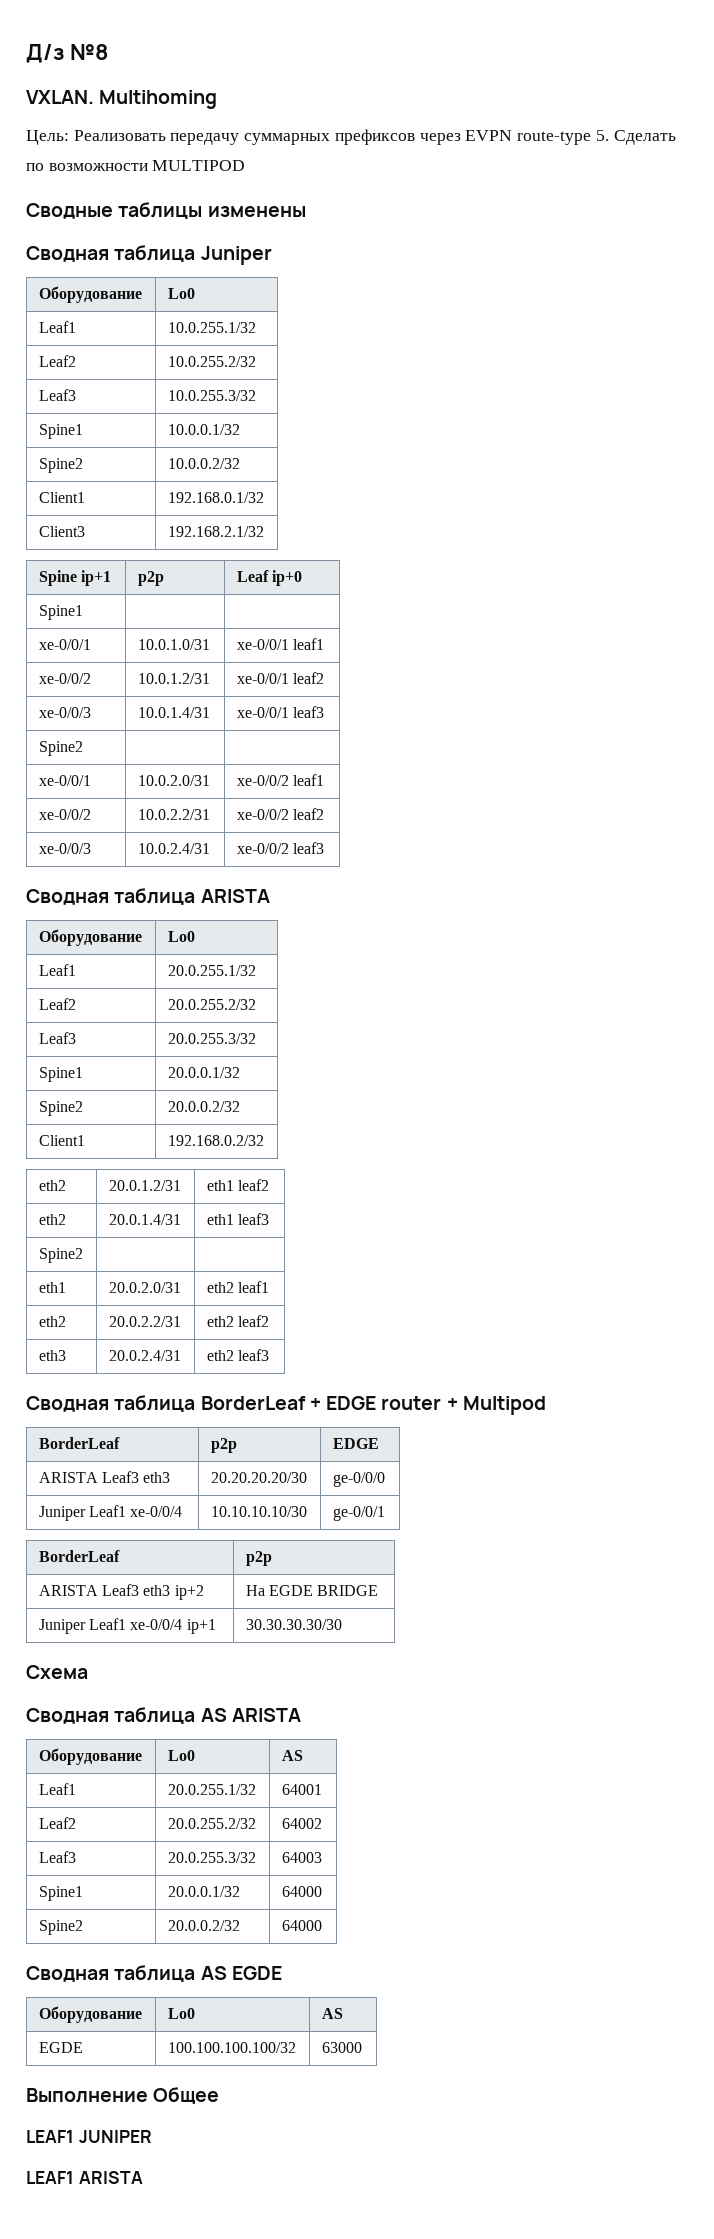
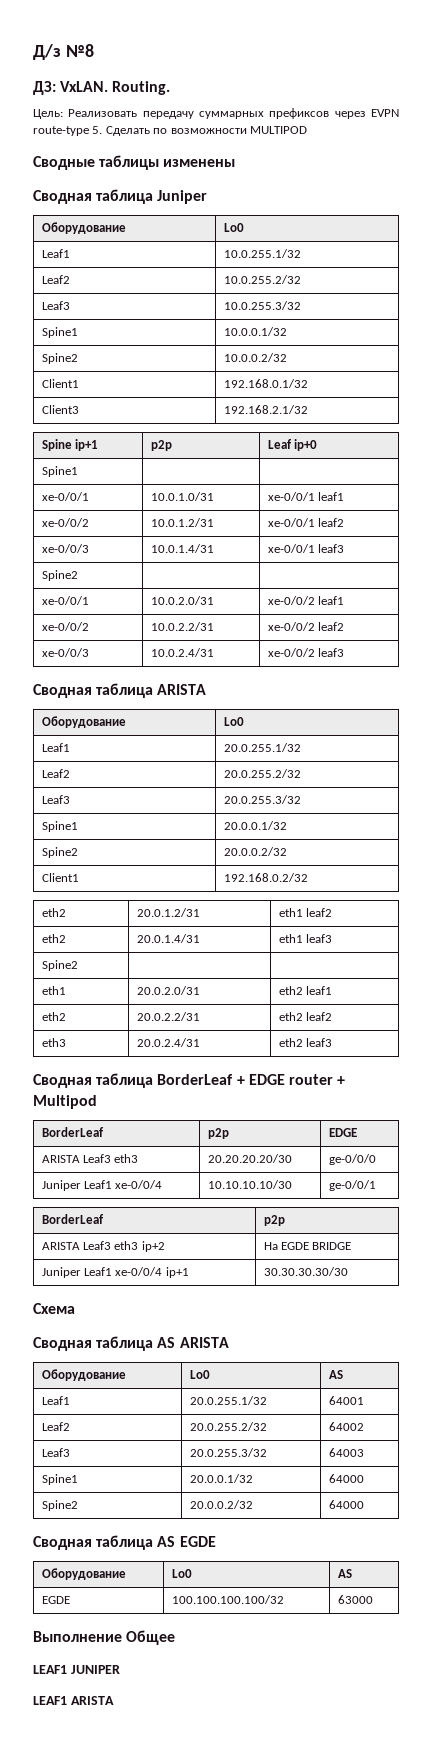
- VXLAN. Multihoming
+ ДЗ: VxLAN. Routing.

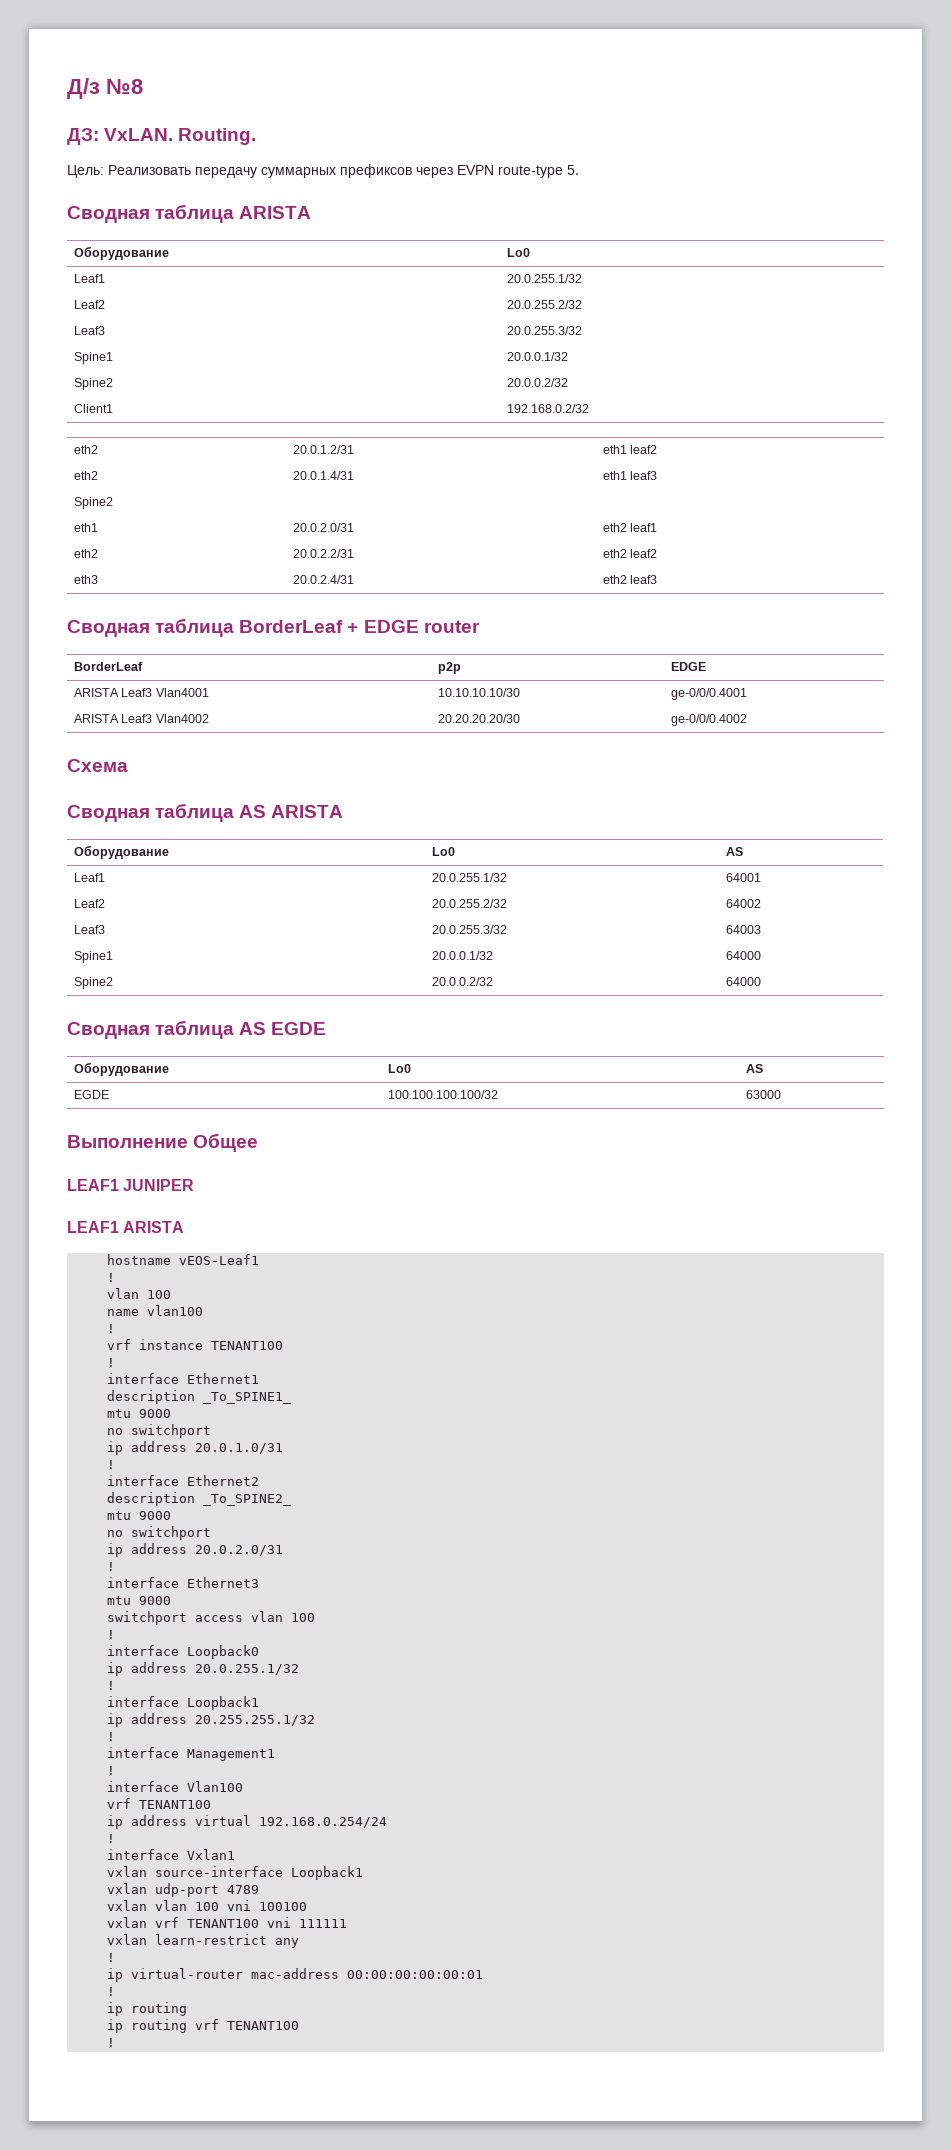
- Цель: Реализовать передачу суммарных префиксов через EVPN route-type 5. Сделать по возможности MULTIPOD
- Сводные таблицы изменены
- Сводная таблица Juniper
- Оборудование | Lo0
- Leaf1 | 10.0.255.1/32
- Leaf2 | 10.0.255.2/32
- Leaf3 | 10.0.255.3/32
- Spine1 | 10.0.0.1/32
- Spine2 | 10.0.0.2/32
- Client1 | 192.168.0.1/32
- Client3 | 192.168.2.1/32
- Spine ip+1 | p2p | Leaf ip+0
- Spine1 | |
- xe-0/0/1 | 10.0.1.0/31 | xe-0/0/1 leaf1
- xe-0/0/2 | 10.0.1.2/31 | xe-0/0/1 leaf2
- xe-0/0/3 | 10.0.1.4/31 | xe-0/0/1 leaf3
- Spine2 | |
- xe-0/0/1 | 10.0.2.0/31 | xe-0/0/2 leaf1
- xe-0/0/2 | 10.0.2.2/31 | xe-0/0/2 leaf2
- xe-0/0/3 | 10.0.2.4/31 | xe-0/0/2 leaf3
+ Цель: Реализовать передачу суммарных префиксов через EVPN route-type 5.
- Сводная таблица BorderLeaf + EDGE router + Multipod
+ Сводная таблица BorderLeaf + EDGE router
- ARISTA Leaf3 eth3 | 20.20.20.20/30 | ge-0/0/0
- Juniper Leaf1 xe-0/0/4 | 10.10.10.10/30 | ge-0/0/1
- BorderLeaf | p2p
- ARISTA Leaf3 eth3 ip+2 | На EGDE BRIDGE
- Juniper Leaf1 xe-0/0/4 ip+1 | 30.30.30.30/30
+ ARISTA Leaf3 Vlan4001 | 10.10.10.10/30 | ge-0/0/0.4001
+ ARISTA Leaf3 Vlan4002 | 20.20.20.20/30 | ge-0/0/0.4002
+ hostname vEOS-Leaf1
+ !
+ vlan 100
+ name vlan100
+ !
+ vrf instance TENANT100
+ !
+ interface Ethernet1
+ description _To_SPINE1_
+ mtu 9000
+ no switchport
+ ip address 20.0.1.0/31
+ !
+ interface Ethernet2
+ description _To_SPINE2_
+ mtu 9000
+ no switchport
+ ip address 20.0.2.0/31
+ !
+ interface Ethernet3
+ mtu 9000
+ switchport access vlan 100
+ !
+ interface Loopback0
+ ip address 20.0.255.1/32
+ !
+ interface Loopback1
+ ip address 20.255.255.1/32
+ !
+ interface Management1
+ !
+ interface Vlan100
+ vrf TENANT100
+ ip address virtual 192.168.0.254/24
+ !
+ interface Vxlan1
+ vxlan source-interface Loopback1
+ vxlan udp-port 4789
+ vxlan vlan 100 vni 100100
+ vxlan vrf TENANT100 vni 111111
+ vxlan learn-restrict any
+ !
+ ip virtual-router mac-address 00:00:00:00:00:01
+ !
+ ip routing
+ ip routing vrf TENANT100
+ !

